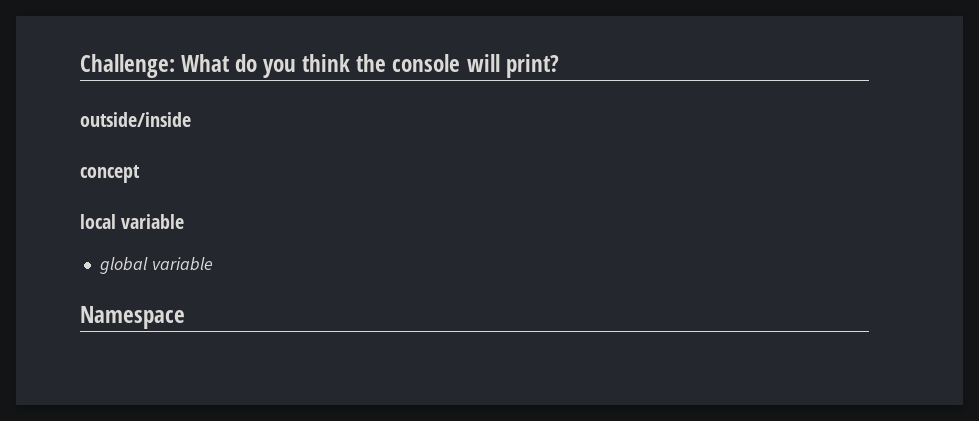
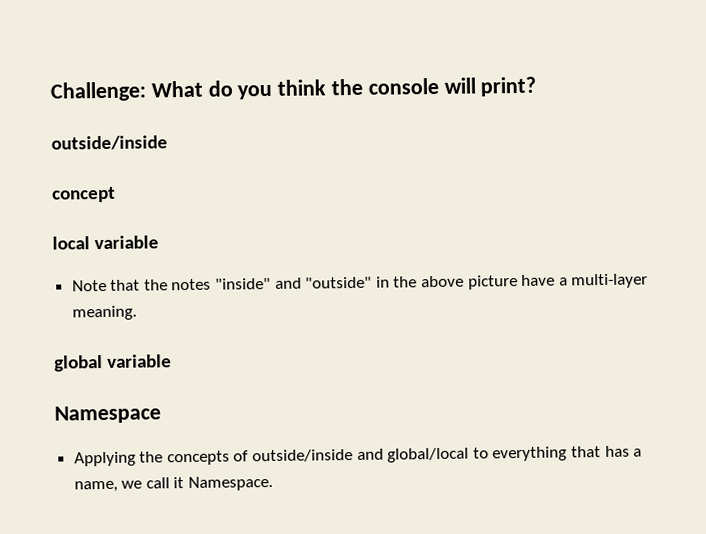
+ Note that the notes "inside" and "outside" in the above picture have a multi-layer meaning.
  global variable
  Namespace
+ Applying the concepts of outside/inside and global/local to everything that has a name, we call it Namespace.

